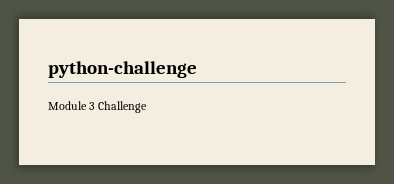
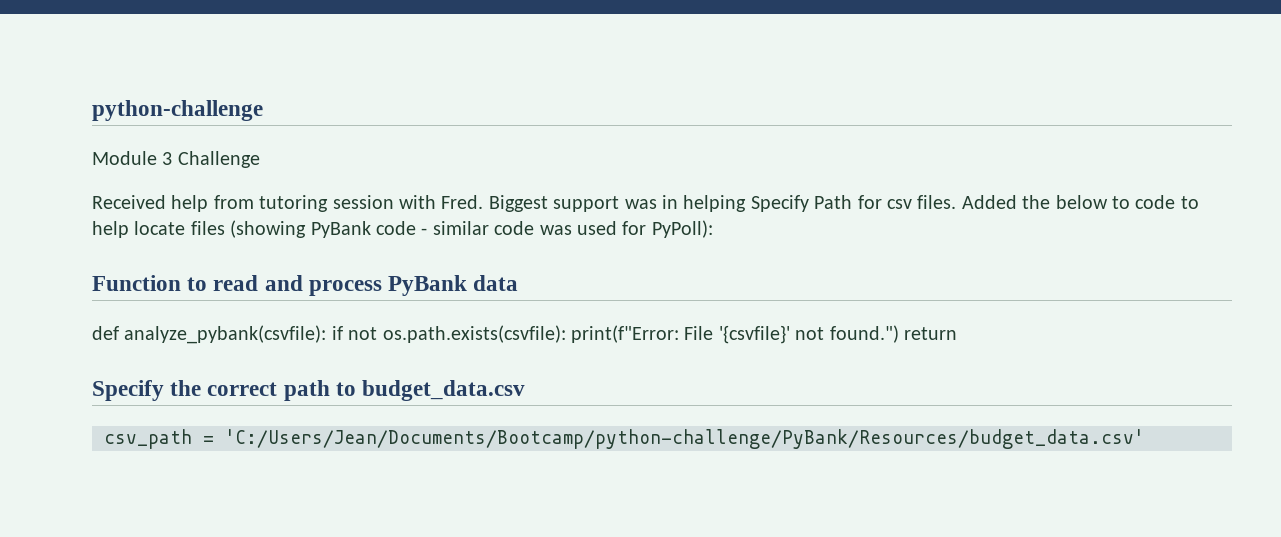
+ Received help from tutoring session with Fred. Biggest support was in helping Specify Path for csv files. Added the below to code to help locate files (showing PyBank code - similar code was used for PyPoll):
+ Function to read and process PyBank data
+ def analyze_pybank(csvfile): if not os.path.exists(csvfile): print(f"Error: File '{csvfile}' not found.") return
+ Specify the correct path to budget_data.csv
+ csv_path = 'C:/Users/Jean/Documents/Bootcamp/python-challenge/PyBank/Resources/budget_data.csv'

